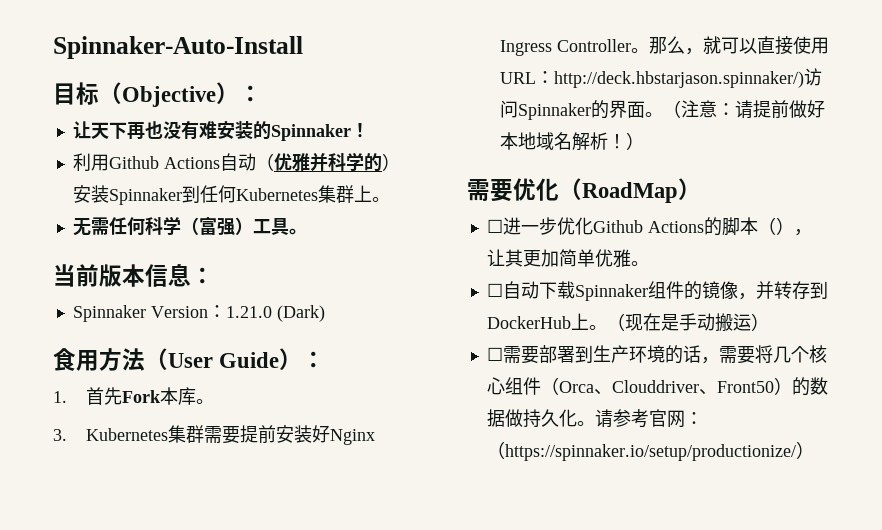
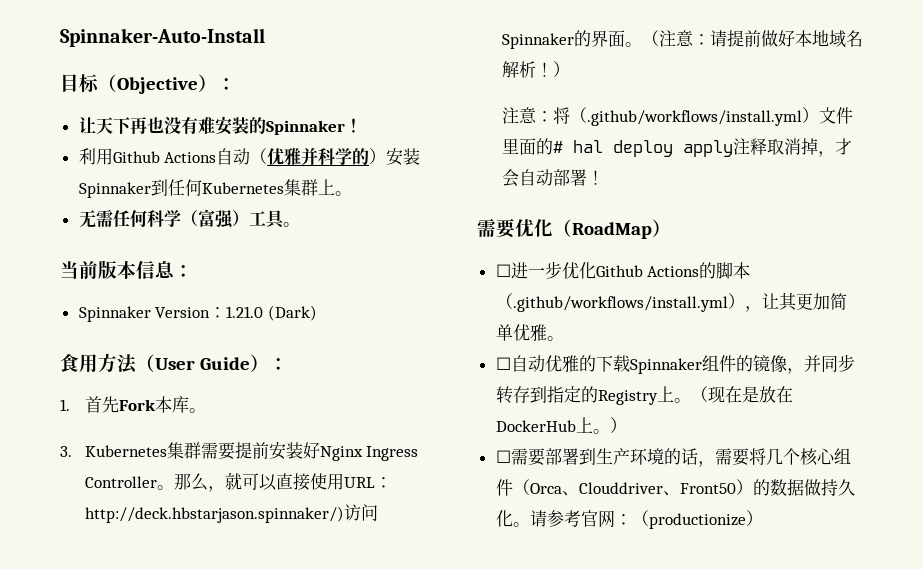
+ 注意：将（.github/workflows/install.yml）文件里面的# hal deploy apply注释取消掉，才会自动部署！
- ☐进一步优化Github Actions的脚本（），让其更加简单优雅。
+ ☐进一步优化Github Actions的脚本（.github/workflows/install.yml），让其更加简单优雅。
- ☐自动下载Spinnaker组件的镜像，并转存到DockerHub上。（现在是手动搬运）
+ ☐自动优雅的下载Spinnaker组件的镜像，并同步转存到指定的Registry上。（现在是放在DockerHub上。）
- 请参考官网：（https://spinnaker.io/setup/productionize/）
+ 请参考官网：（productionize）

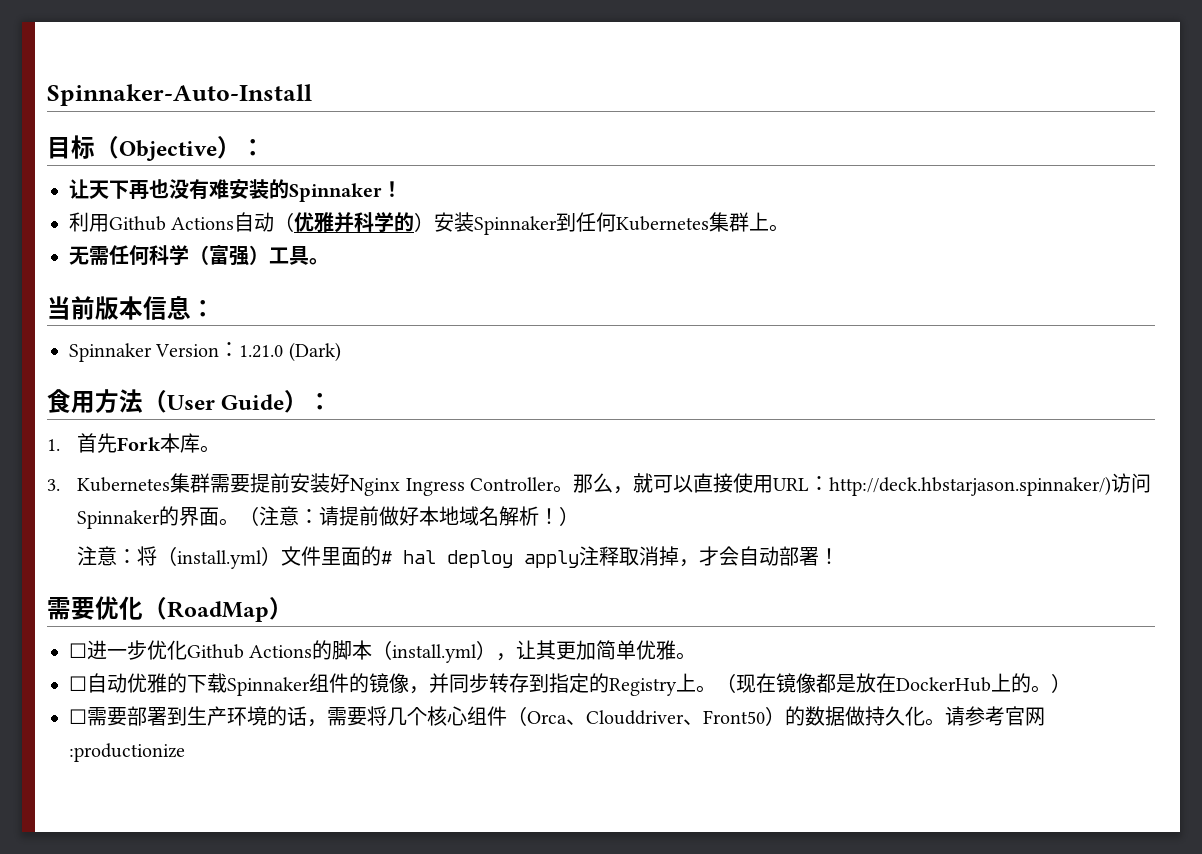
- 注意：将（.github/workflows/install.yml）文件里面的# hal deploy apply注释取消掉，才会自动部署！
+ 注意：将（install.yml）文件里面的# hal deploy apply注释取消掉，才会自动部署！
- ☐进一步优化Github Actions的脚本（.github/workflows/install.yml），让其更加简单优雅。
+ ☐进一步优化Github Actions的脚本（install.yml），让其更加简单优雅。
- （现在是放在DockerHub上。）
+ （现在镜像都是放在DockerHub上的。）
- 请参考官网：（productionize）
+ 请参考官网:productionize

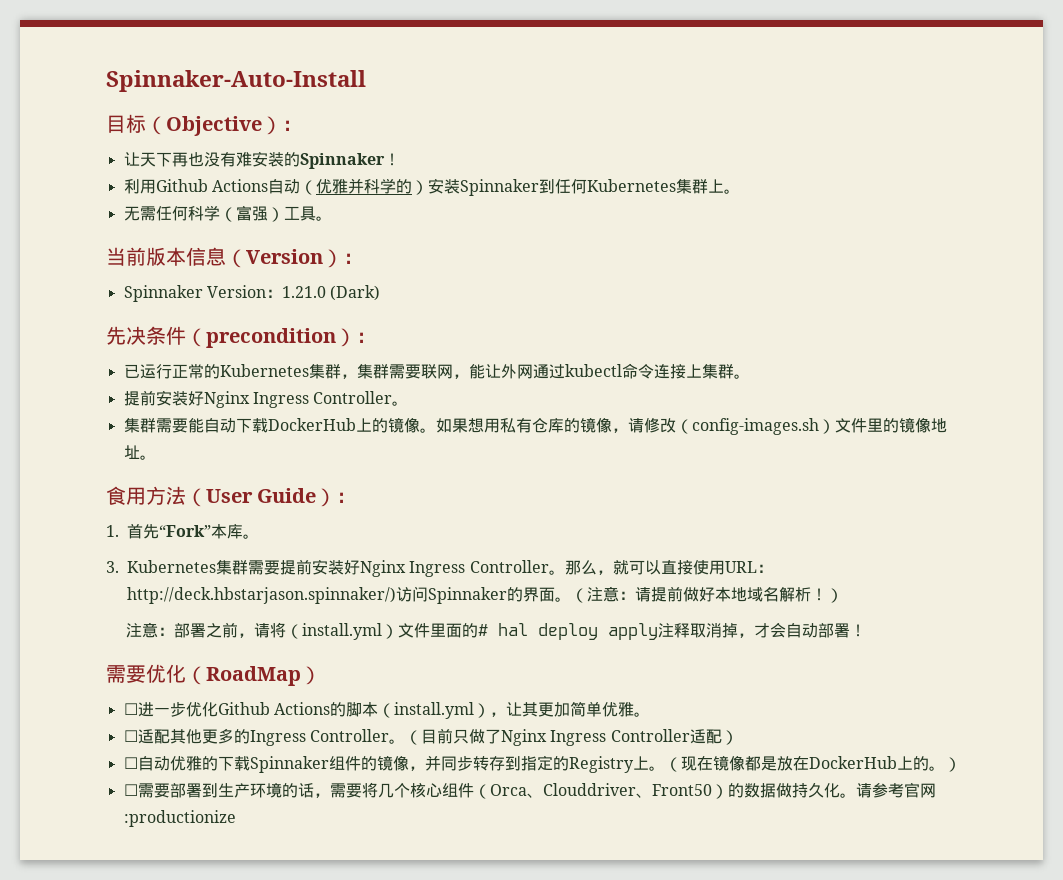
- 当前版本信息：
+ 当前版本信息（Version）：
+ 先决条件（precondition）：
+ 已运行正常的Kubernetes集群，集群需要联网，能让外网通过kubectl命令连接上集群。
+ 提前安装好Nginx Ingress Controller。
+ 集群需要能自动下载DockerHub上的镜像。如果想用私有仓库的镜像，请修改（config-images.sh）文件里的镜像地址。
- 1.首先Fork本库。
+ 1.首先“Fork”本库。
- 注意：将（install.yml）文件里面的# hal deploy apply注释取消掉，才会自动部署！
+ 注意：部署之前，请将（install.yml）文件里面的# hal deploy apply注释取消掉，才会自动部署！
+ ☐适配其他更多的Ingress Controller。（目前只做了Nginx Ingress Controller适配）

